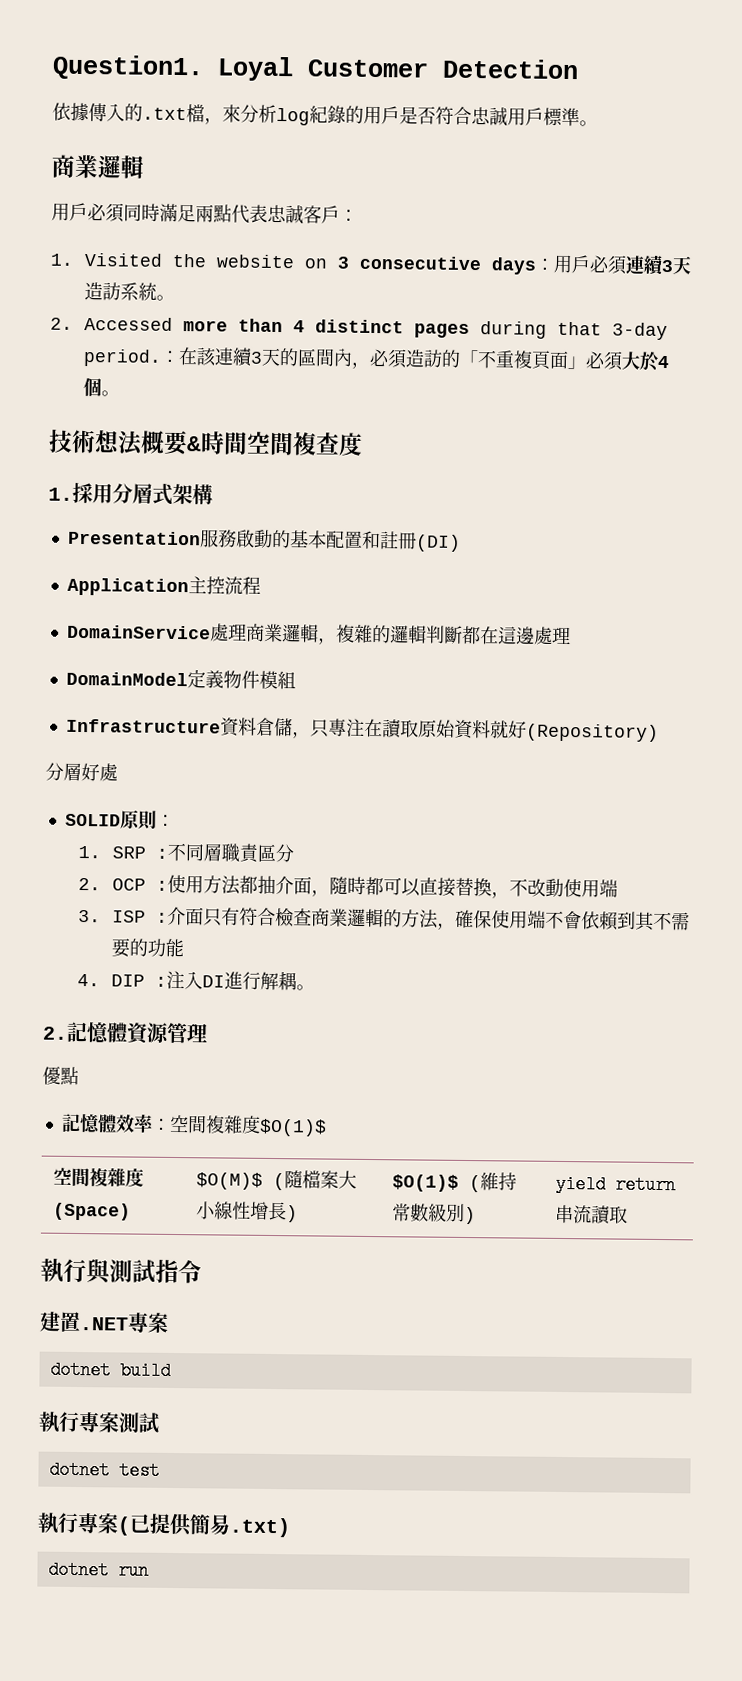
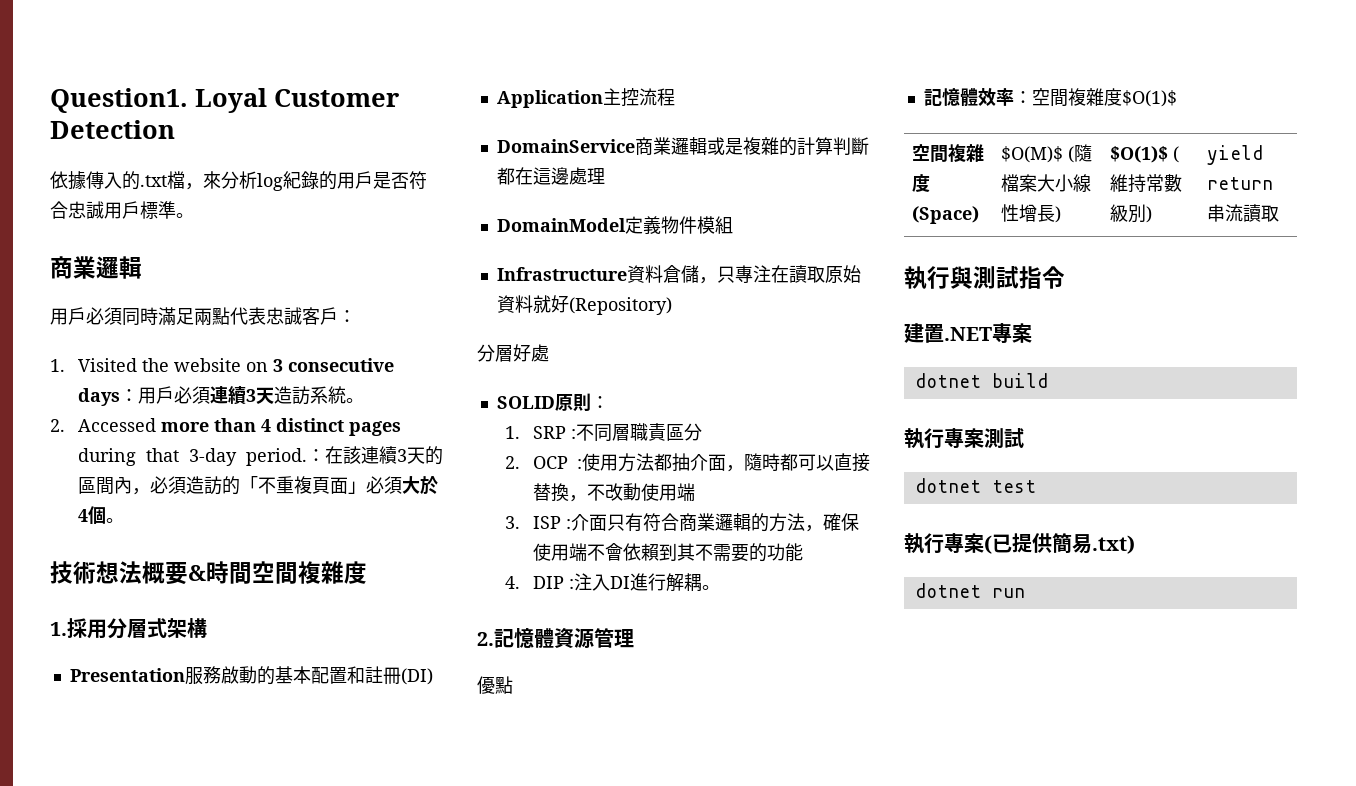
- 技術想法概要&時間空間複查度
+ 技術想法概要&時間空間複雜度
- DomainService處理商業邏輯，複雜的邏輯判斷都在這邊處理
+ DomainService商業邏輯或是複雜的計算判斷都在這邊處理
- 3. ISP :介面只有符合檢查商業邏輯的方法，確保使用端不會依賴到其不需要的功能
+ 3. ISP :介面只有符合商業邏輯的方法，確保使用端不會依賴到其不需要的功能

